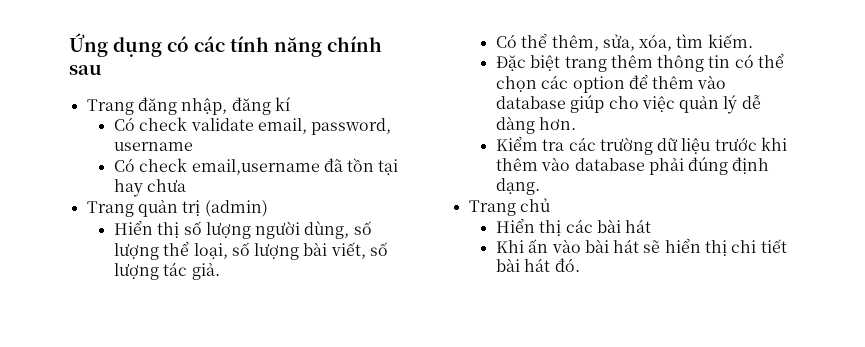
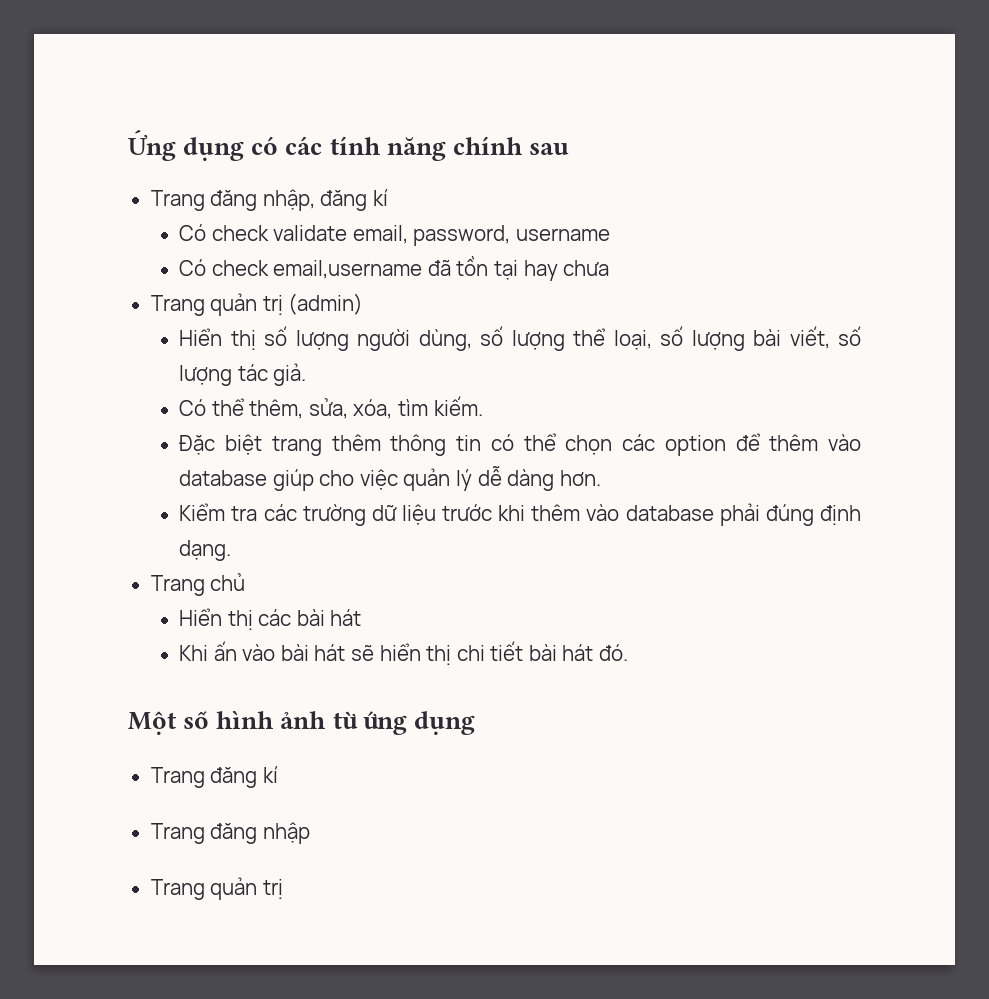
+ Một số hình ảnh từ ứng dụng
+ Trang đăng kí
+ Trang đăng nhập
+ Trang quản trị

